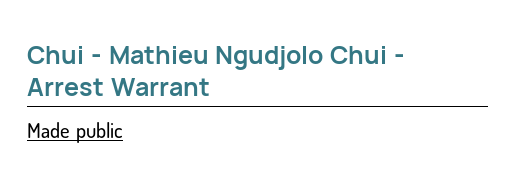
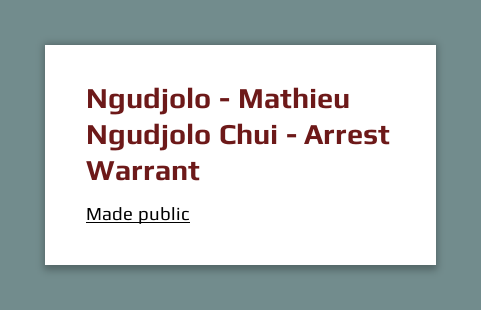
- Chui - Mathieu Ngudjolo Chui - Arrest Warrant
+ Ngudjolo - Mathieu Ngudjolo Chui - Arrest Warrant

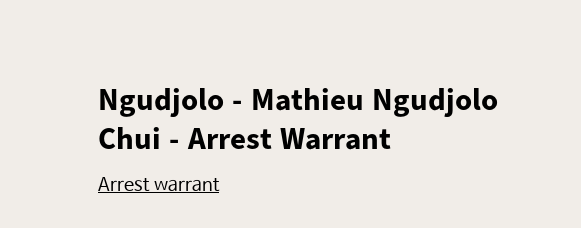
- Made public
+ Arrest warrant

